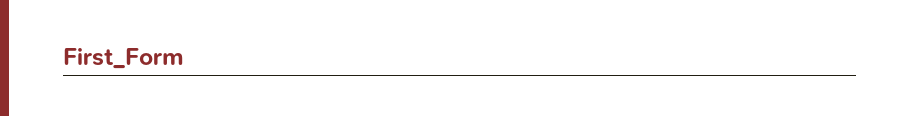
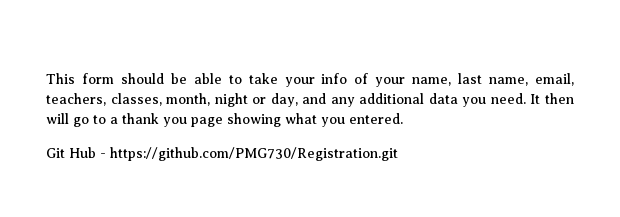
- First_Form
+ This form should be able to take your info of your name, last name, email, teachers, classes, month, night or day, and any additional data you need. It then will go to a thank you page showing what you entered.
+ Git Hub - https://github.com/PMG730/Registration.git

